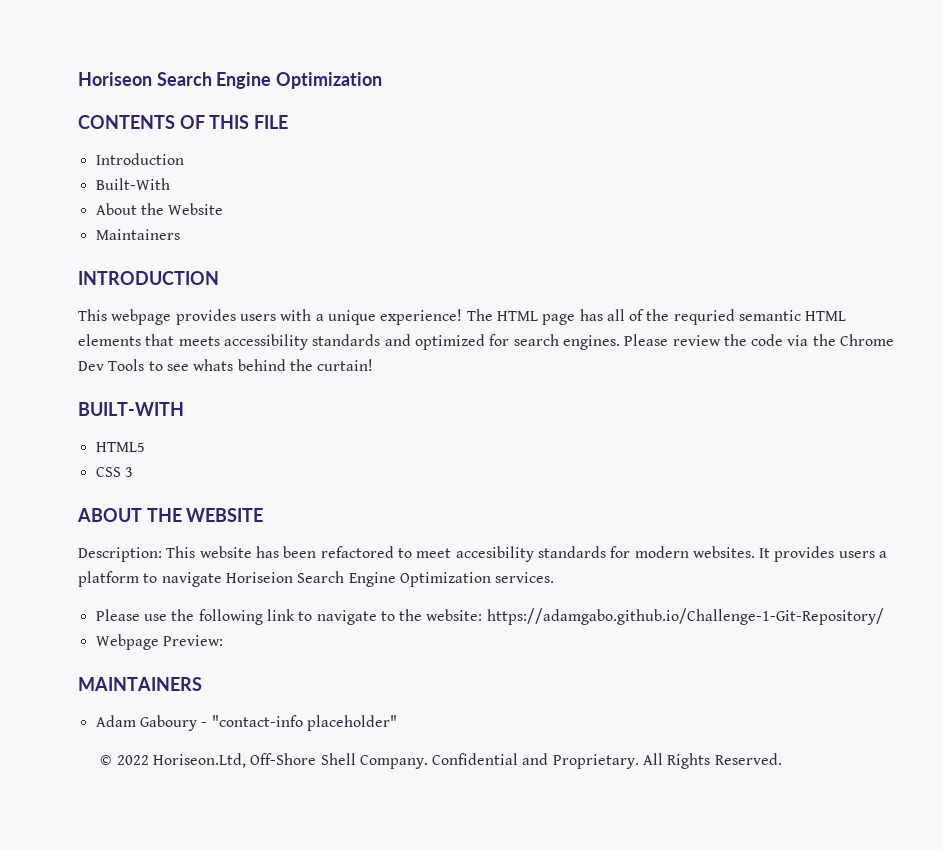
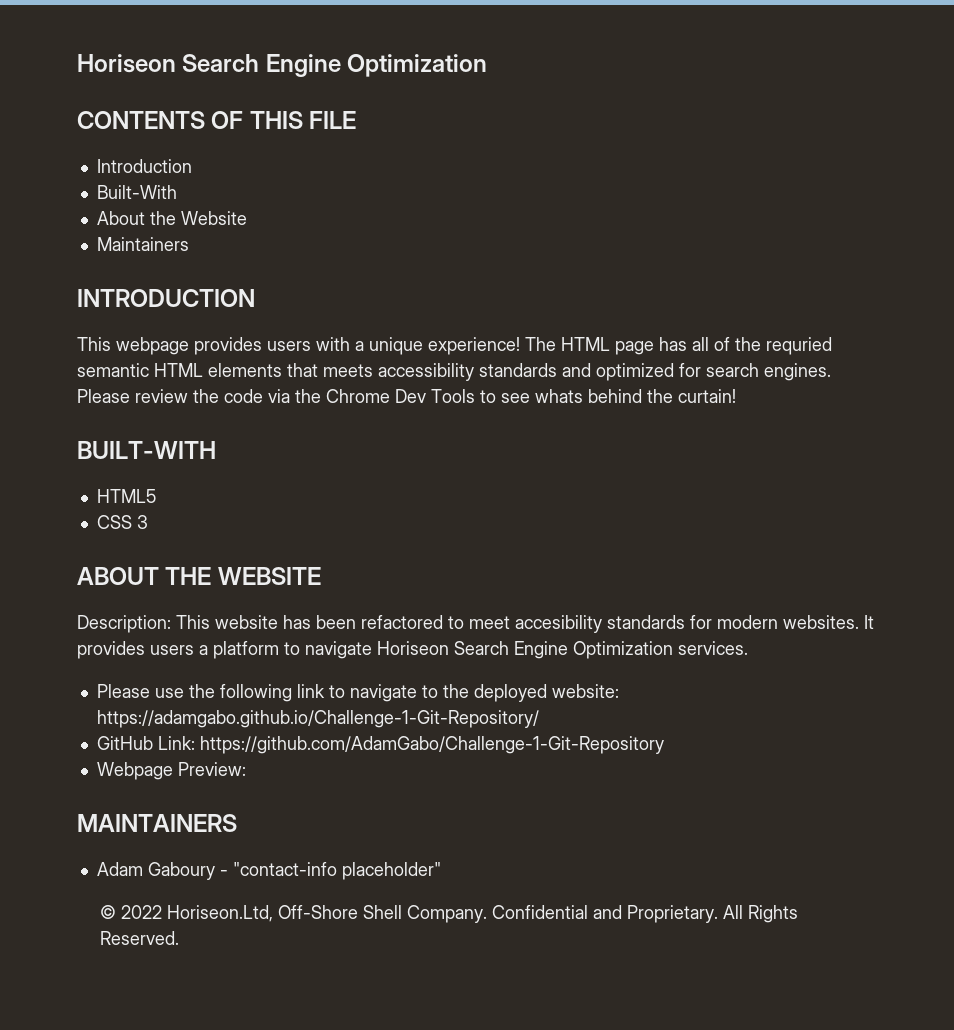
- It provides users a platform to navigate Horiseion Search Engine Optimization services.
+ It provides users a platform to navigate Horiseon Search Engine Optimization services.
- Please use the following link to navigate to the website: https://adamgabo.github.io/Challenge-1-Git-Repository/
+ Please use the following link to navigate to the deployed website: https://adamgabo.github.io/Challenge-1-Git-Repository/
+ GitHub Link: https://github.com/AdamGabo/Challenge-1-Git-Repository

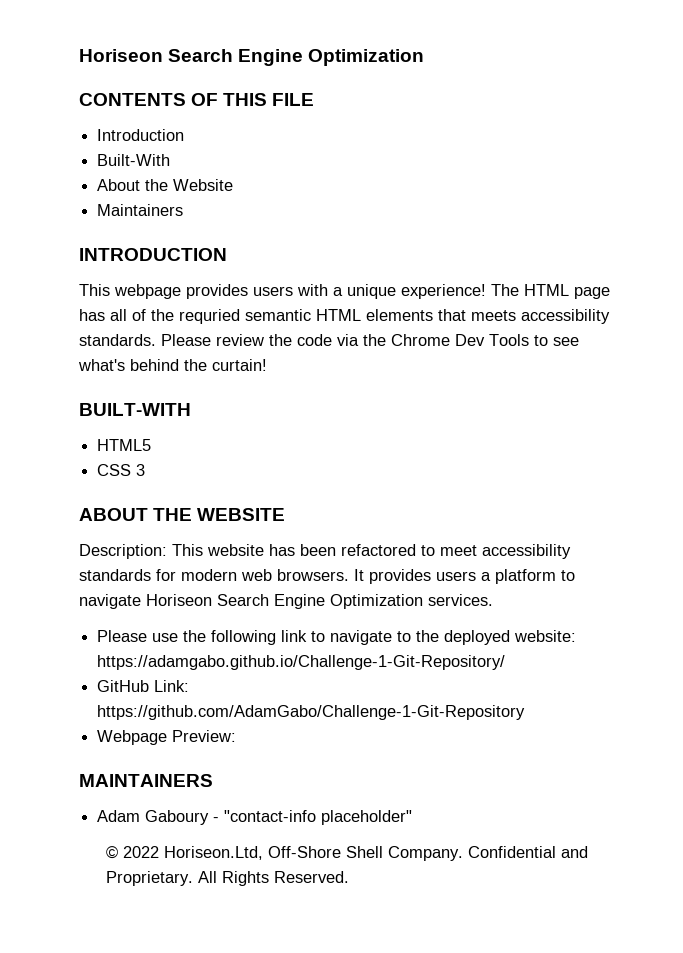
- The HTML page has all of the requried semantic HTML elements that meets accessibility standards and optimized for search engines.
+ The HTML page has all of the requried semantic HTML elements that meets accessibility standards.
- Please review the code via the Chrome Dev Tools to see whats behind the curtain!
+ Please review the code via the Chrome Dev Tools to see what's behind the curtain!
- Description: This website has been refactored to meet accesibility standards for modern websites.
+ Description: This website has been refactored to meet accessibility standards for modern web browsers.

